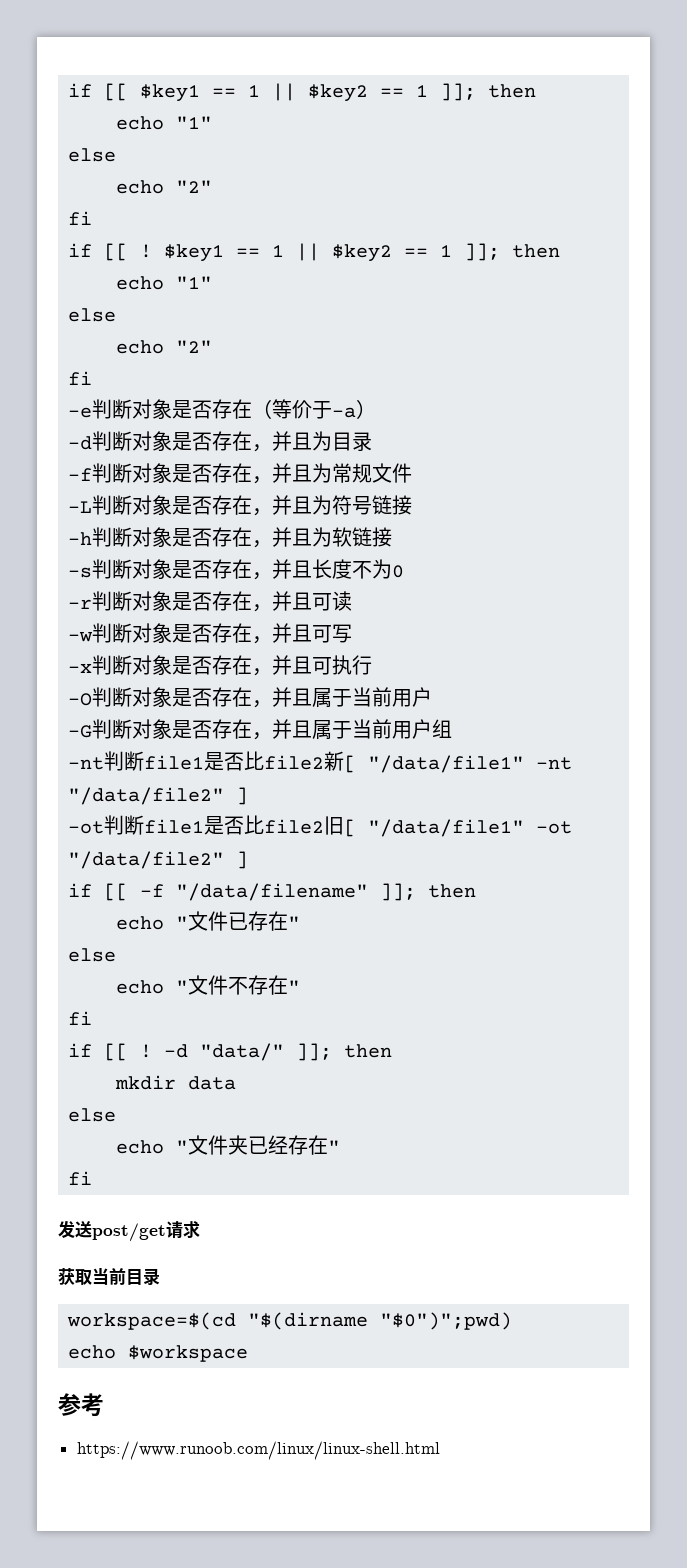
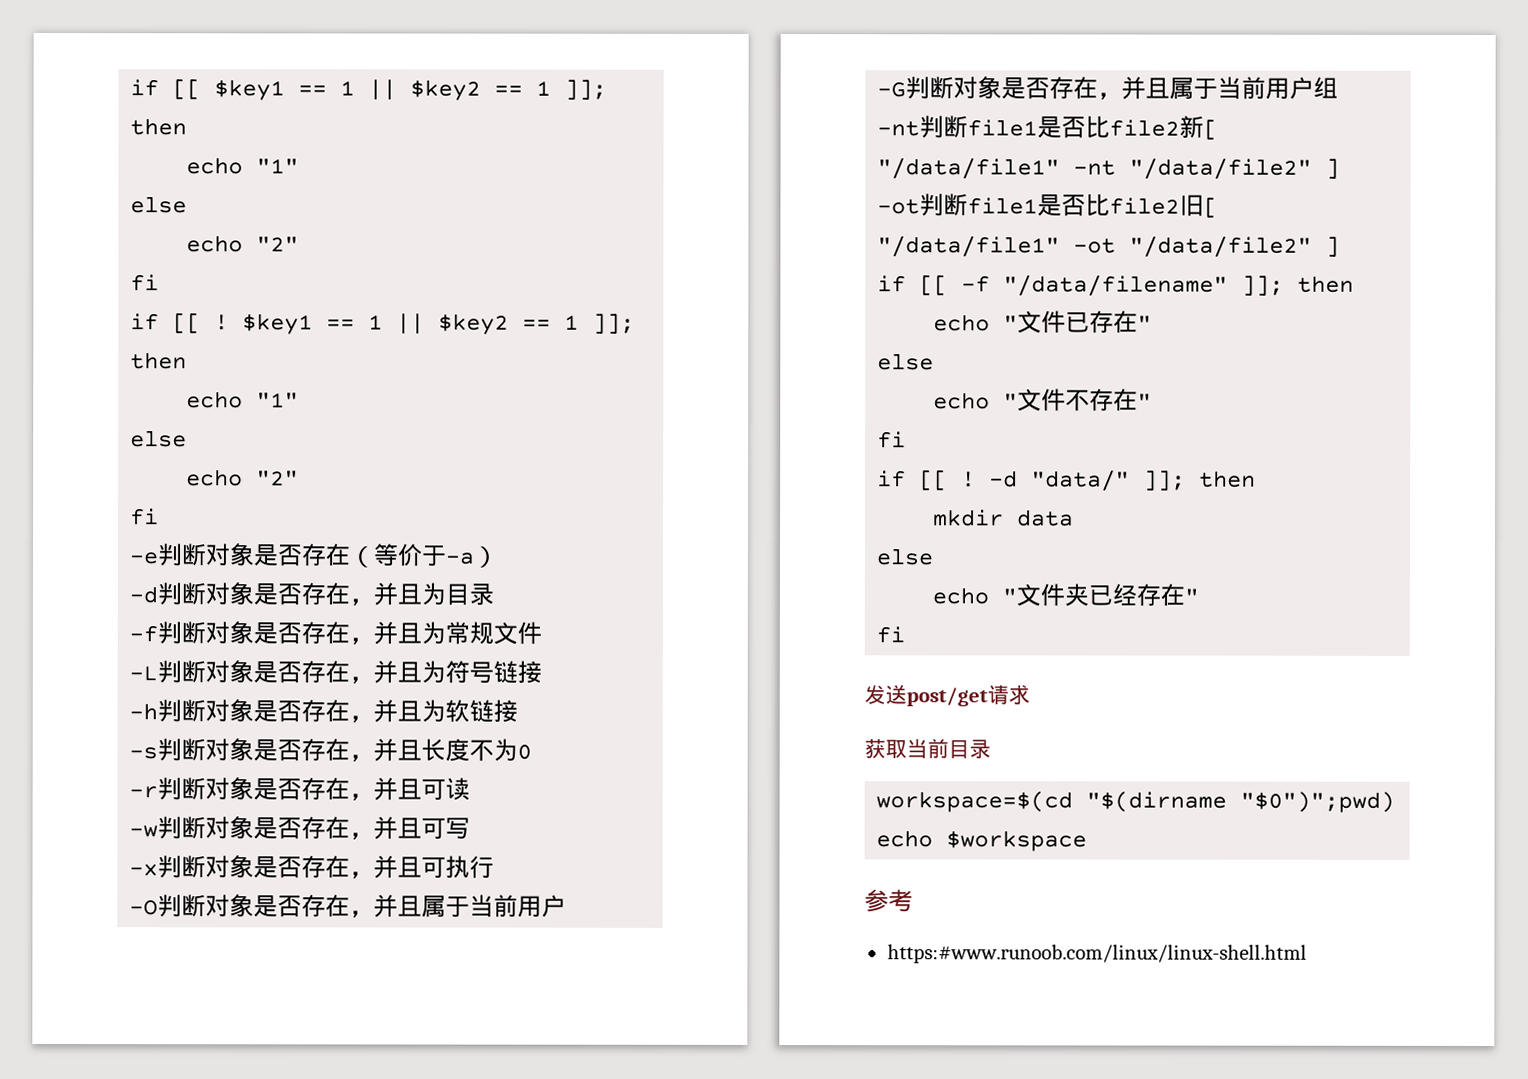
- https://www.runoob.com/linux/linux-shell.html
+ https:#www.runoob.com/linux/linux-shell.html

